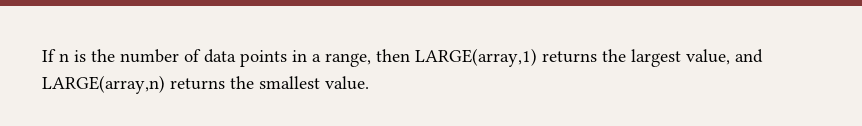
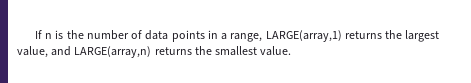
- If n is the number of data points in a range, then LARGE(array,1) returns the largest value, and LARGE(array,n) returns the smallest value.
+ If n is the number of data points in a range, LARGE(array,1) returns the largest value, and LARGE(array,n) returns the smallest value.

